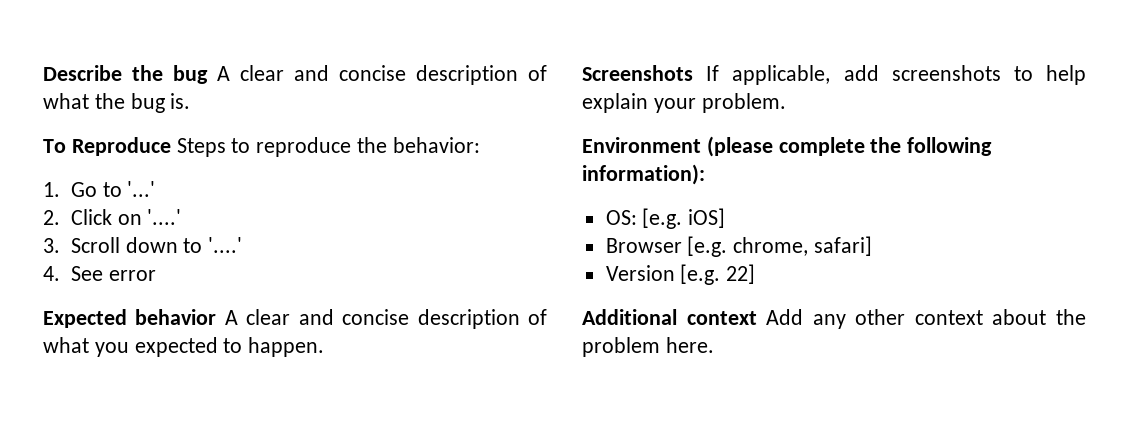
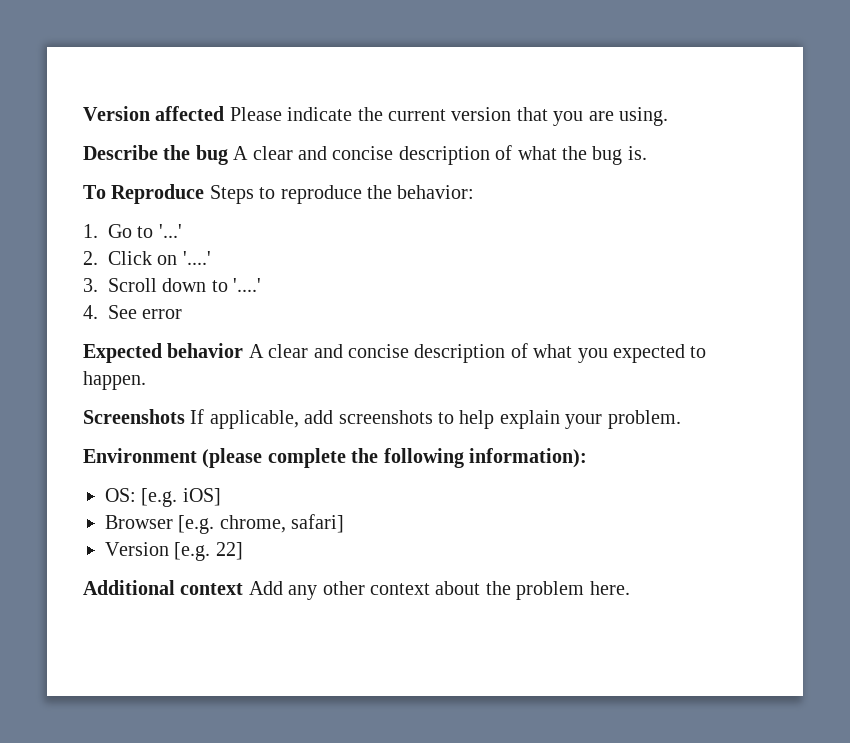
+ Version affected Please indicate the current version that you are using.

